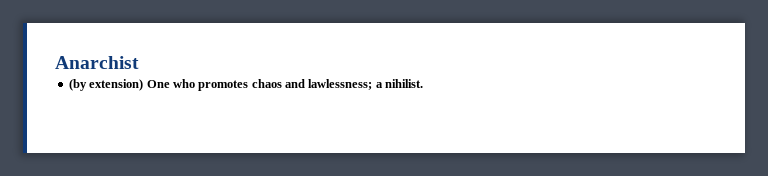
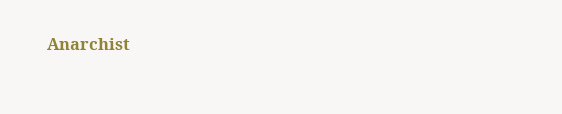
- (by extension) One who promotes chaos and lawlessness; a nihilist.

